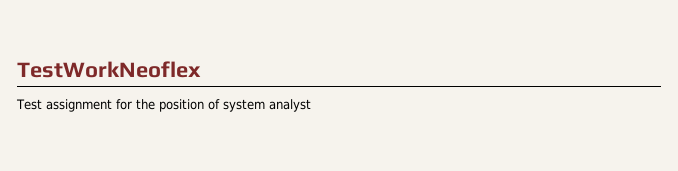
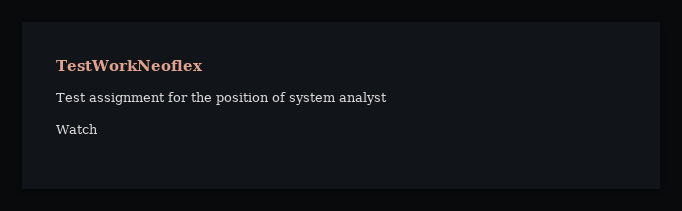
+ Watch

